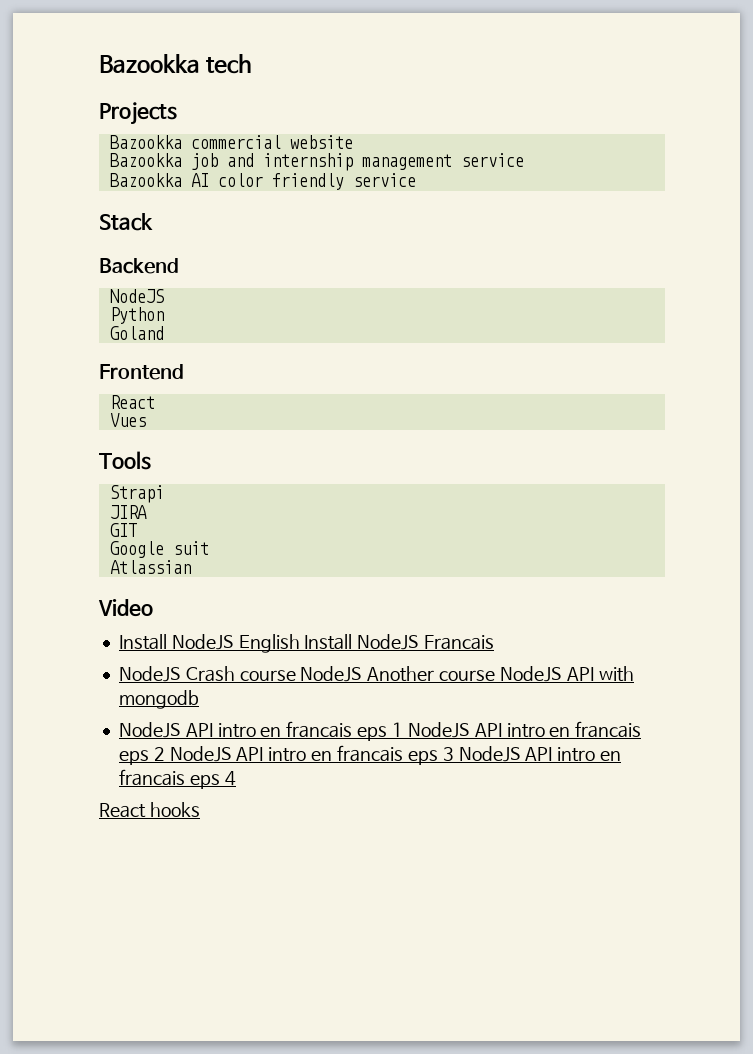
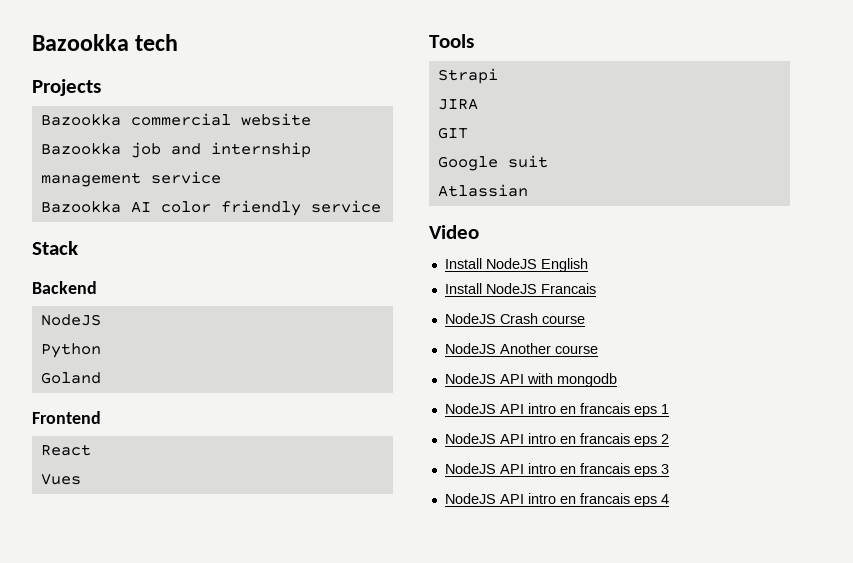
- Install NodeJS English Install NodeJS Francais
+ Install NodeJS English
+ Install NodeJS Francais
- NodeJS Crash course NodeJS Another course NodeJS API with mongodb
+ NodeJS Crash course
+ NodeJS Another course
+ NodeJS API with mongodb
- NodeJS API intro en francais eps 1 NodeJS API intro en francais eps 2 NodeJS API intro en francais eps 3 NodeJS API intro en francais eps 4
+ NodeJS API intro en francais eps 1
+ NodeJS API intro en francais eps 2
+ NodeJS API intro en francais eps 3
+ NodeJS API intro en francais eps 4
- React hooks

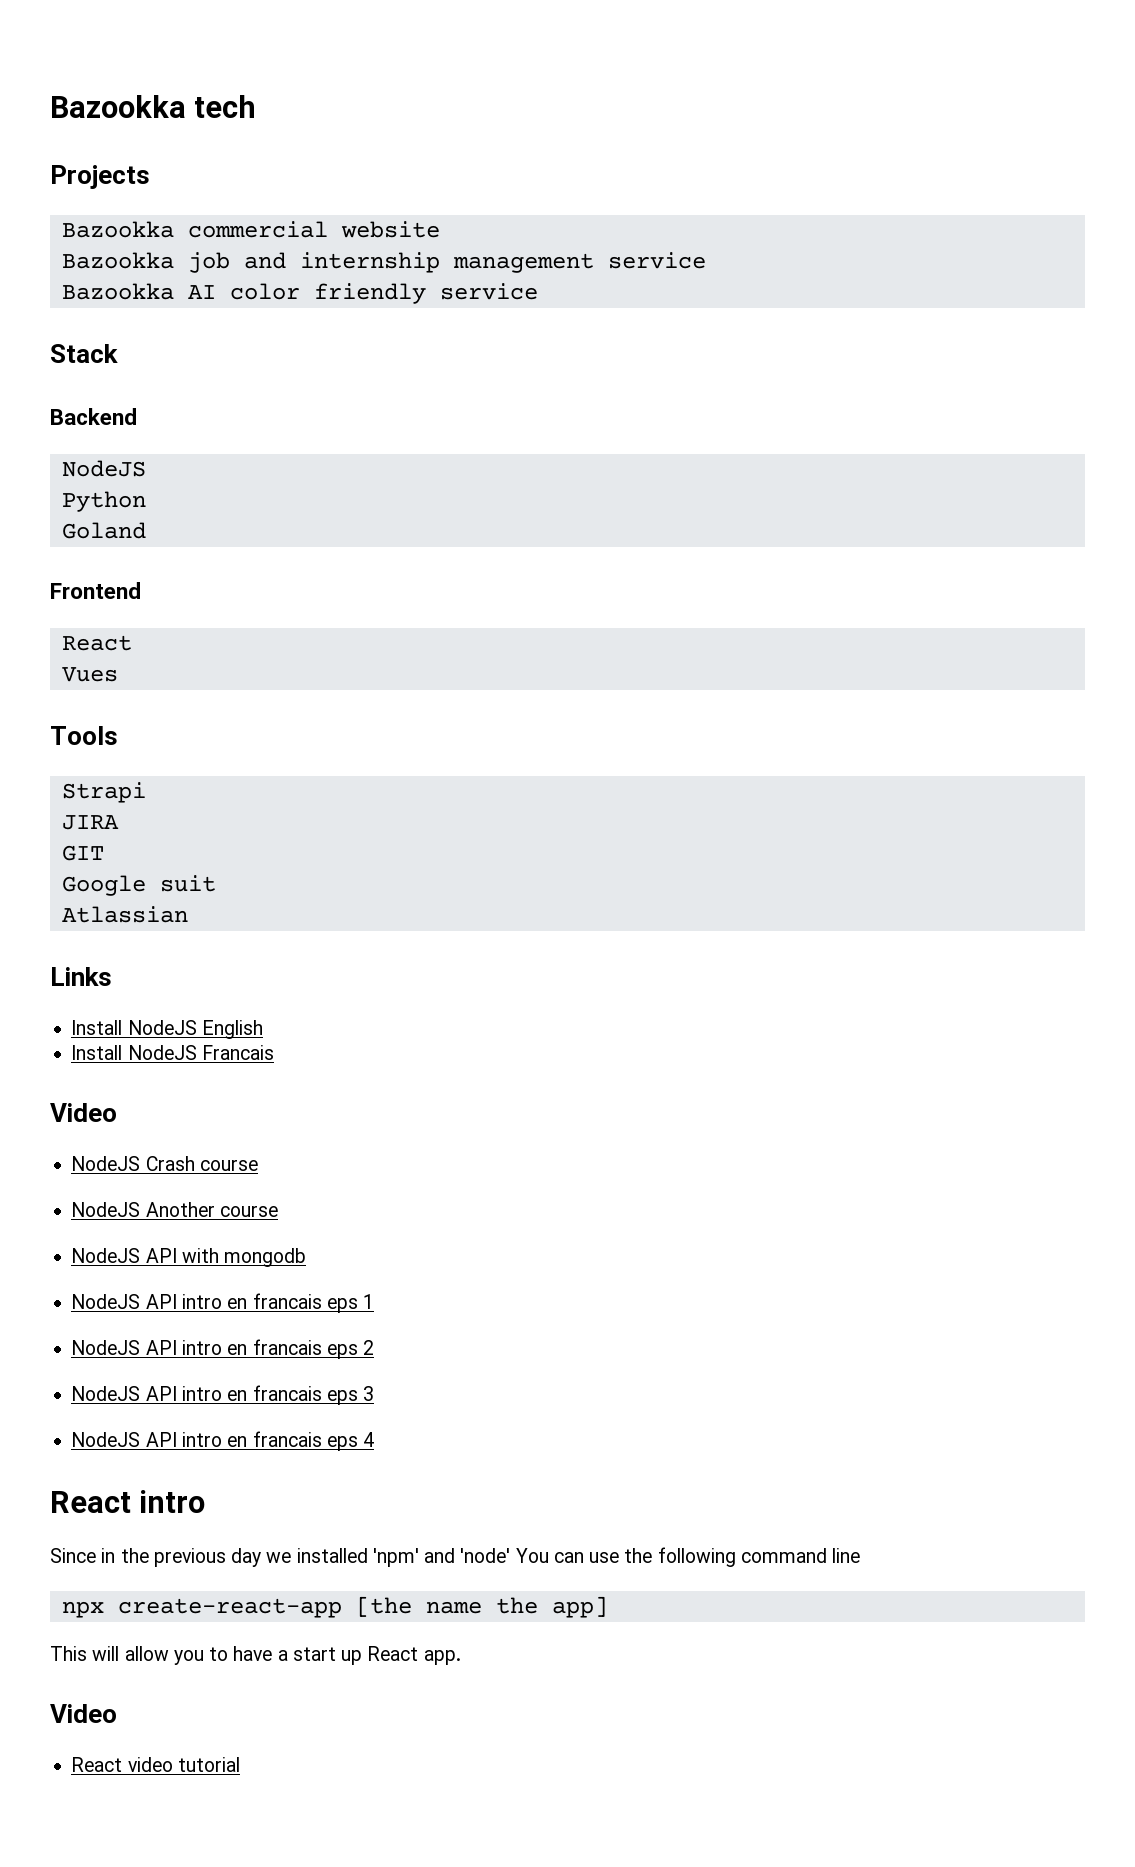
- Video
+ Links
  Install NodeJS Francais
+ Video
+ React intro
+ Since in the previous day we installed 'npm' and 'node' You can use the following command line
+ npx create-react-app [the name the app]
+ This will allow you to have a start up React app.
+ Video
+ React video tutorial

